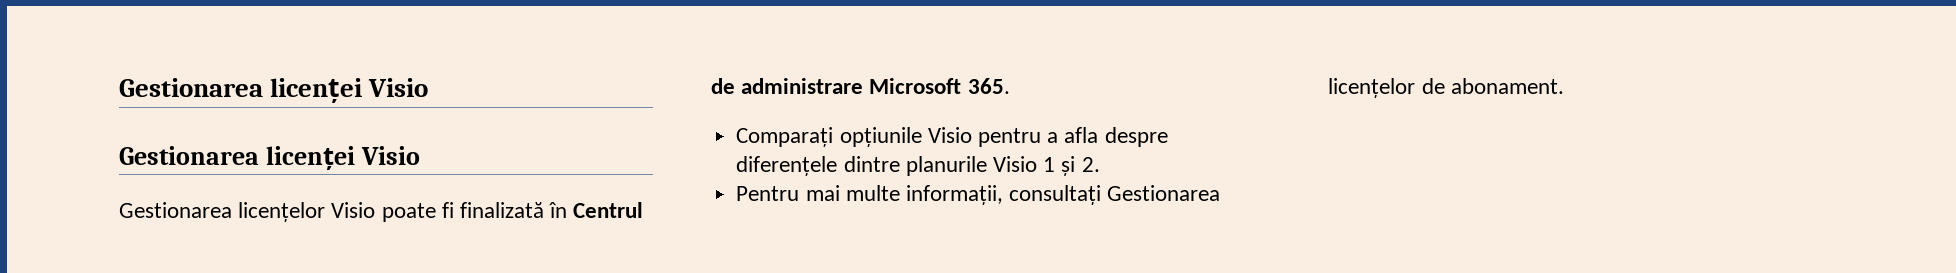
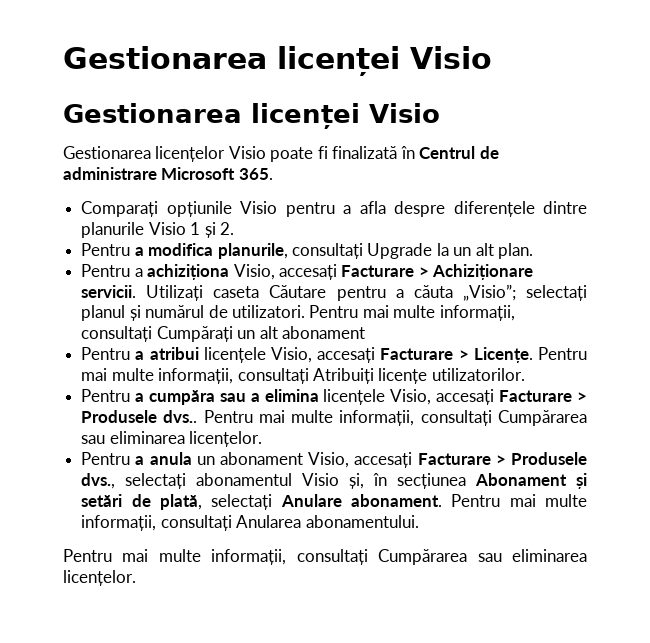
- Pentru mai multe informații, consultați Gestionarea licențelor de abonament.
+ Pentru a modifica planurile, consultați Upgrade la un alt plan.
+ Pentru a achiziționa Visio, accesați Facturare > Achiziționare servicii. Utilizați caseta Căutare pentru a căuta „Visio”; selectați planul și numărul de utilizatori. Pentru mai multe informații, consultați Cumpărați un alt abonament
+ Pentru a atribui licențele Visio, accesați Facturare > Licențe. Pentru mai multe informații, consultați Atribuiți licențe utilizatorilor.
+ Pentru a cumpăra sau a elimina licențele Visio, accesați Facturare > Produsele dvs.. Pentru mai multe informații, consultați Cumpărarea sau eliminarea licențelor.
+ Pentru a anula un abonament Visio, accesați Facturare > Produsele dvs., selectați abonamentul Visio și, în secțiunea Abonament și setări de plată, selectați Anulare abonament. Pentru mai multe informații, consultați Anularea abonamentului.
+ Pentru mai multe informații, consultați Cumpărarea sau eliminarea licențelor.

